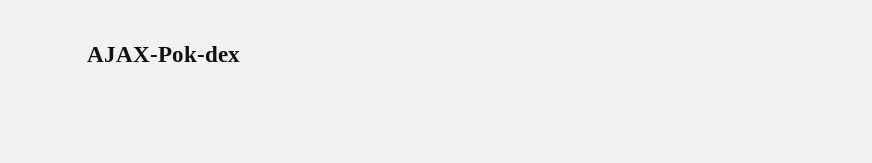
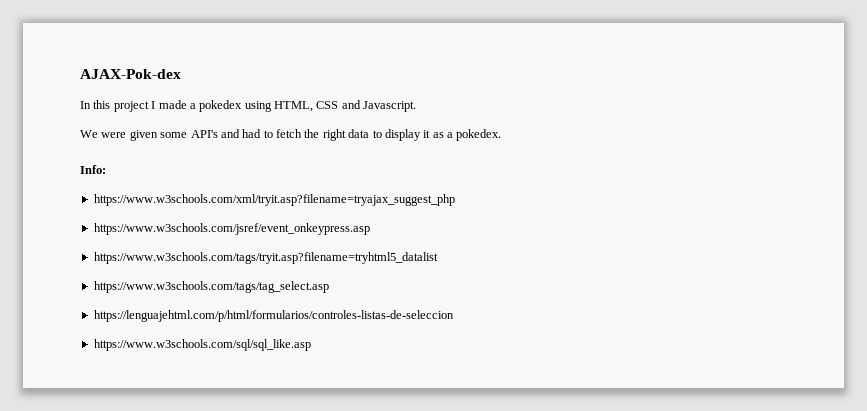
+ In this project I made a pokedex using HTML, CSS and Javascript.
+ We were given some API's and had to fetch the right data to display it as a pokedex.
+ Info:
+ https://www.w3schools.com/xml/tryit.asp?filename=tryajax_suggest_php
+ https://www.w3schools.com/jsref/event_onkeypress.asp
+ https://www.w3schools.com/tags/tryit.asp?filename=tryhtml5_datalist
+ https://www.w3schools.com/tags/tag_select.asp
+ https://lenguajehtml.com/p/html/formularios/controles-listas-de-seleccion
+ https://www.w3schools.com/sql/sql_like.asp

